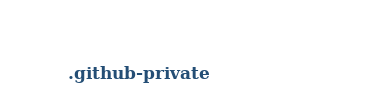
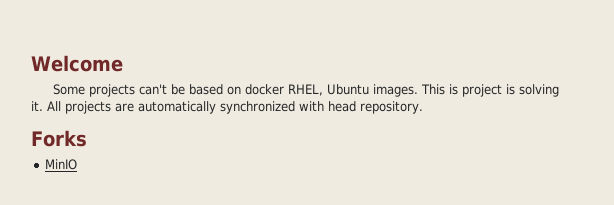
- .github-private
+ Welcome
+ Some projects can't be based on docker RHEL, Ubuntu images. This is project is solving it. All projects are automatically synchronized with head repository.
+ Forks
+ MinIO

